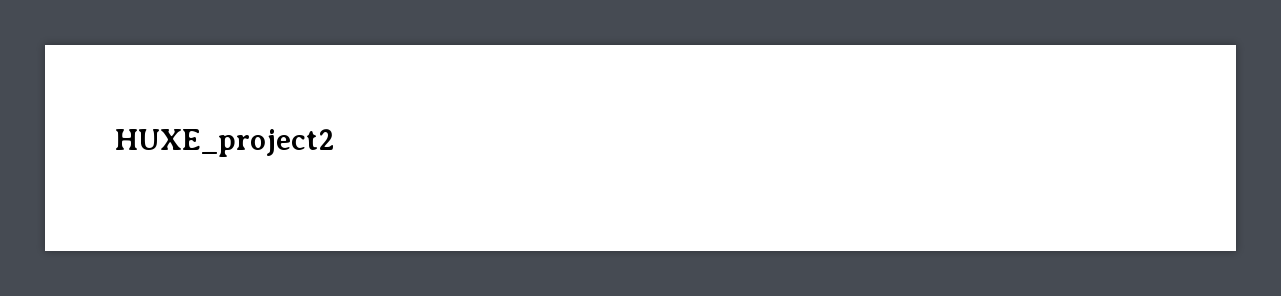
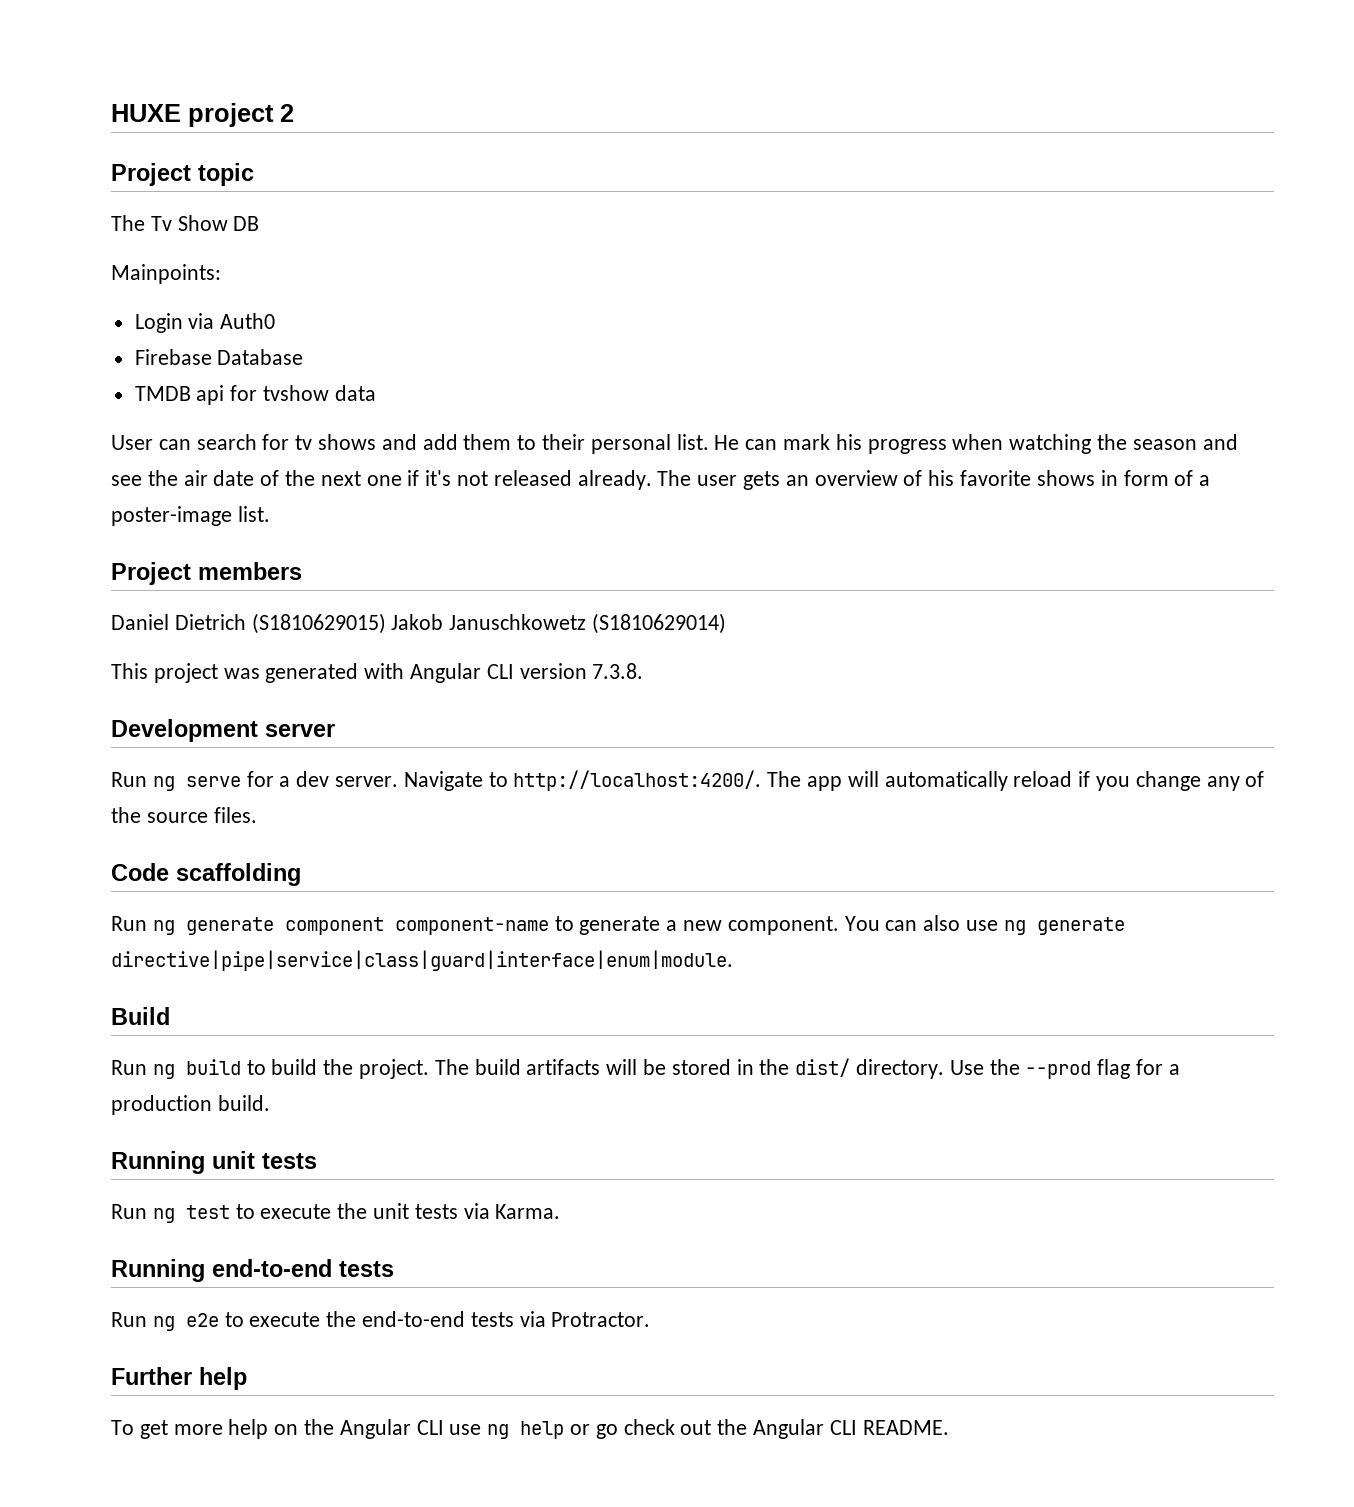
- HUXE_project2
+ HUXE project 2
+ Project topic
+ The Tv Show DB
+ Mainpoints:
+ Login via Auth0
+ Firebase Database
+ TMDB api for tvshow data
+ User can search for tv shows and add them to their personal list. He can mark his progress when watching the season and see the air date of the next one if it's not released already. The user gets an overview of his favorite shows in form of a poster-image list.
+ Project members
+ Daniel Dietrich (S1810629015) Jakob Januschkowetz (S1810629014)
+ This project was generated with Angular CLI version 7.3.8.
+ Development server
+ Run ng serve for a dev server. Navigate to http://localhost:4200/. The app will automatically reload if you change any of the source files.
+ Code scaffolding
+ Run ng generate component component-name to generate a new component. You can also use ng generate directive|pipe|service|class|guard|interface|enum|module.
+ Build
+ Run ng build to build the project. The build artifacts will be stored in the dist/ directory. Use the --prod flag for a production build.
+ Running unit tests
+ Run ng test to execute the unit tests via Karma.
+ Running end-to-end tests
+ Run ng e2e to execute the end-to-end tests via Protractor.
+ Further help
+ To get more help on the Angular CLI use ng help or go check out the Angular CLI README.

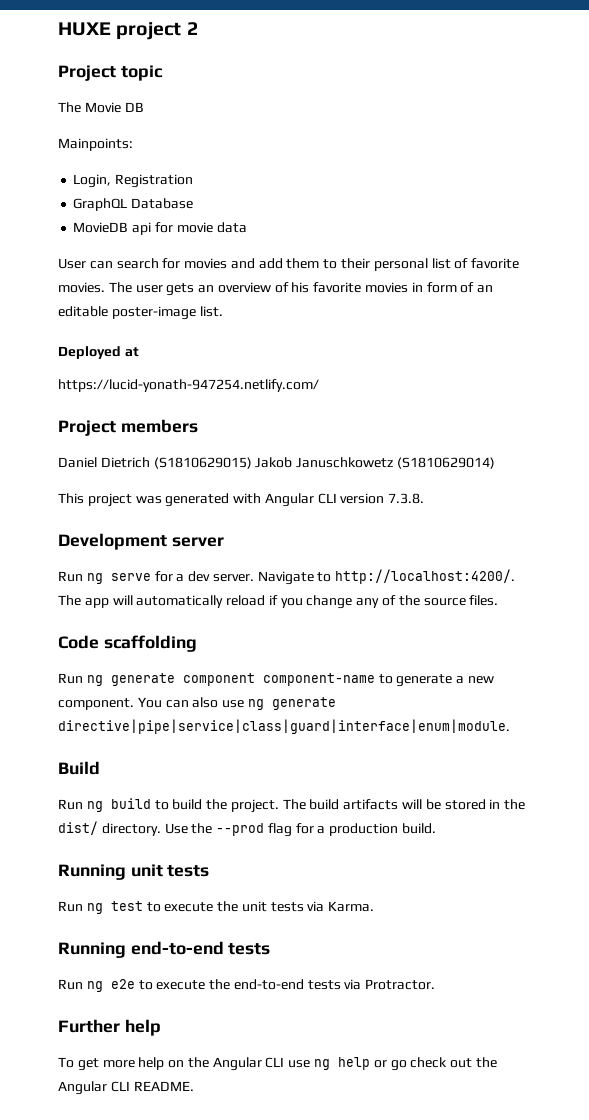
- The Tv Show DB
+ The Movie DB
- Login via Auth0
- Firebase Database
+ Login, Registration
+ GraphQL Database
- TMDB api for tvshow data
+ MovieDB api for movie data
- User can search for tv shows and add them to their personal list. He can mark his progress when watching the season and see the air date of the next one if it's not released already.
+ User can search for movies and add them to their personal list of favorite movies.
- The user gets an overview of his favorite shows in form of a poster-image list.
+ The user gets an overview of his favorite movies in form of an editable poster-image list.
+ Deployed at
+ https://lucid-yonath-947254.netlify.com/

